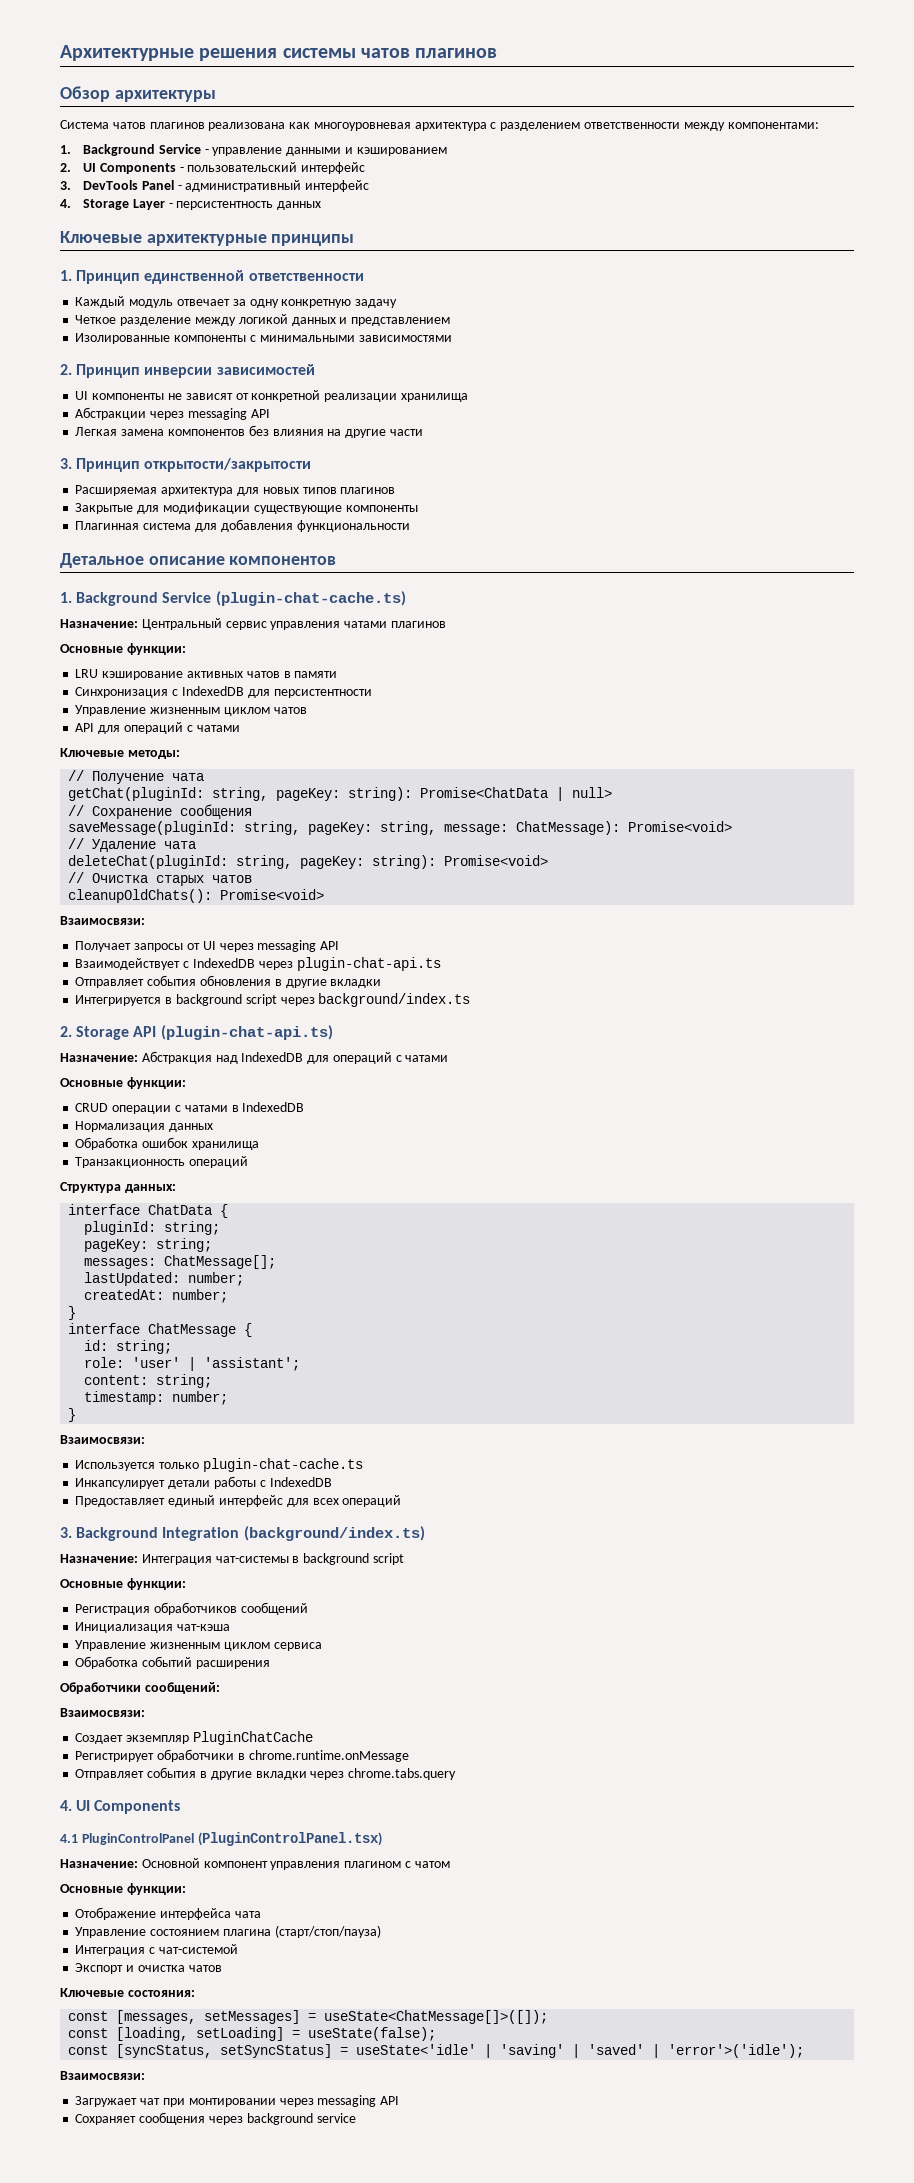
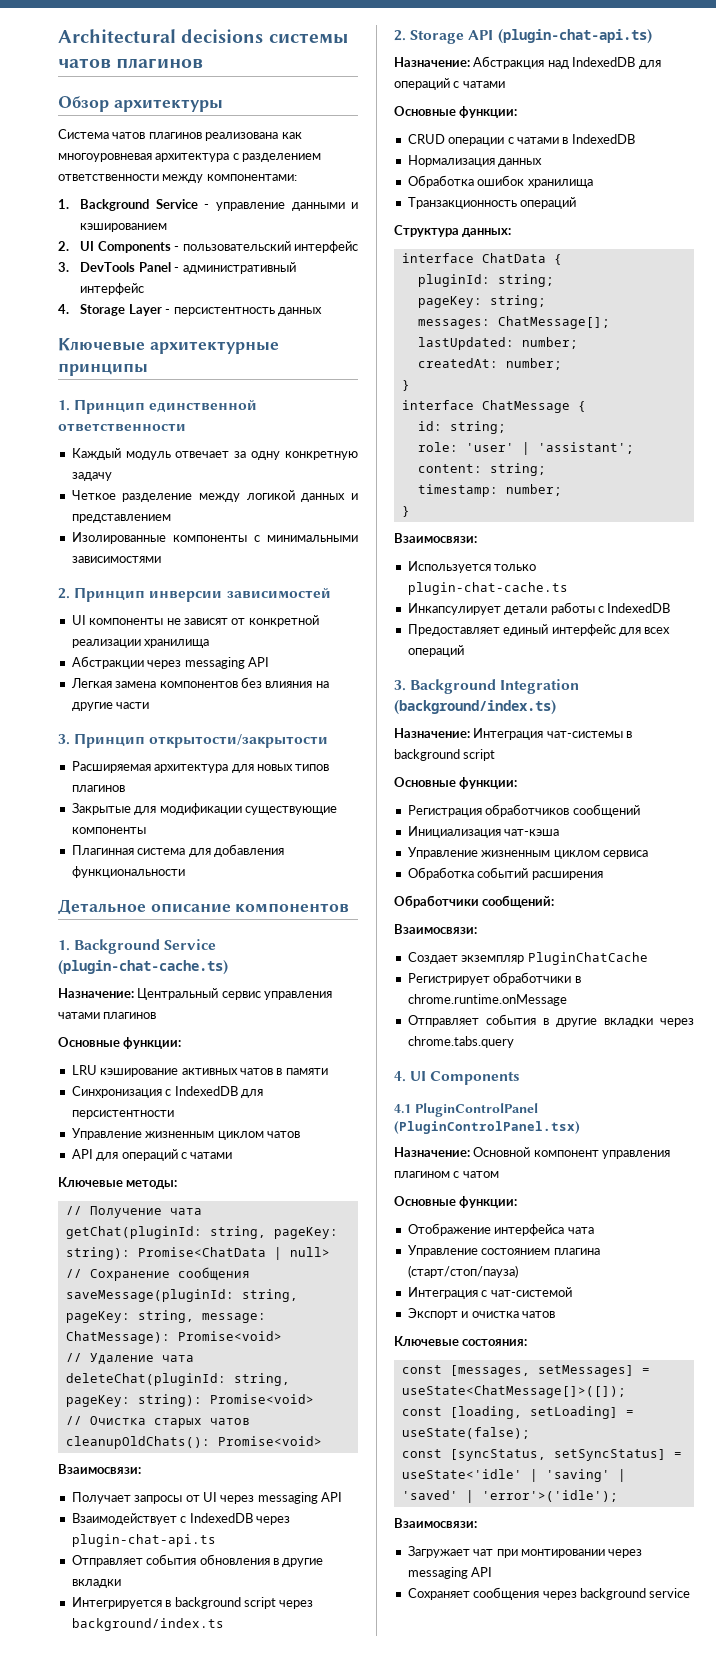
- Архитектурные решения системы чатов плагинов
+ Architectural decisions системы чатов плагинов

